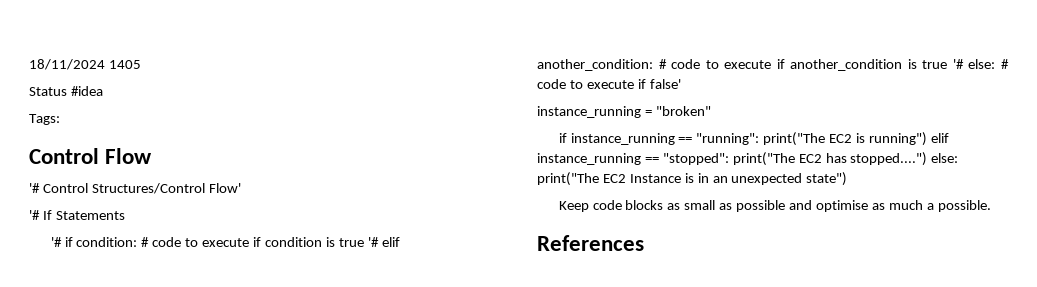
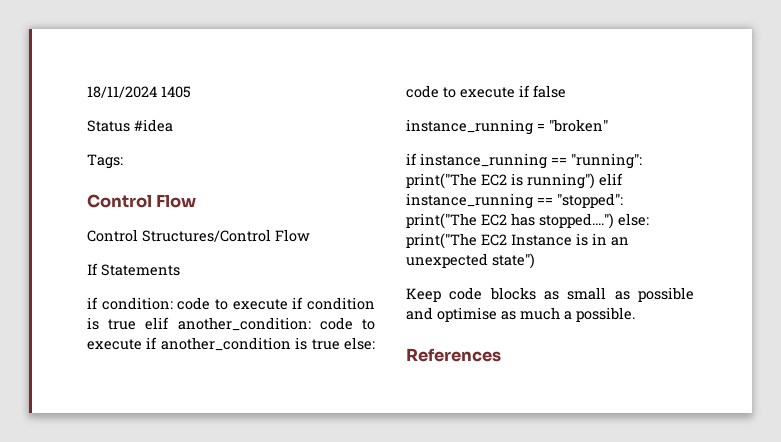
- '# Control Structures/Control Flow'
- '# If Statements
+ Control Structures/Control Flow
+ If Statements
- '# if condition: # code to execute if condition is true '# elif another_condition: # code to execute if another_condition is true '# else: # code to execute if false'
+ if condition: code to execute if condition is true elif another_condition: code to execute if another_condition is true else: code to execute if false

